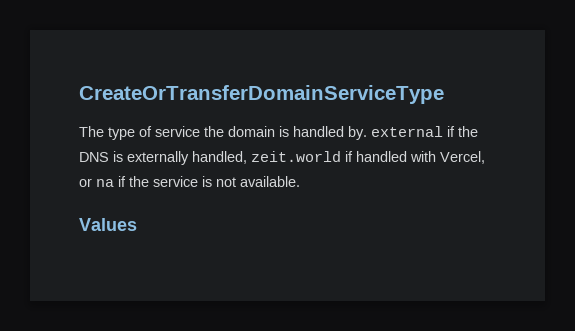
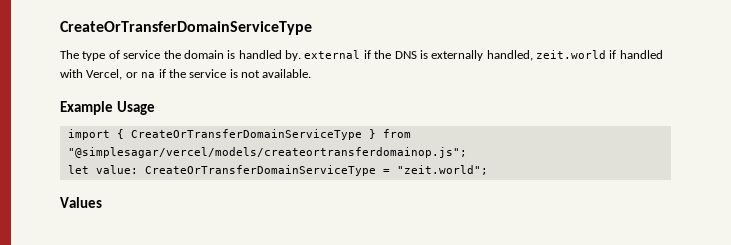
+ Example Usage
+ import { CreateOrTransferDomainServiceType } from "@simplesagar/vercel/models/createortransferdomainop.js";
+ let value: CreateOrTransferDomainServiceType = "zeit.world";

